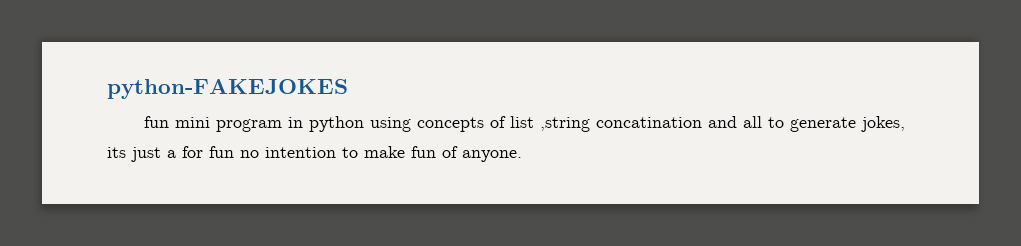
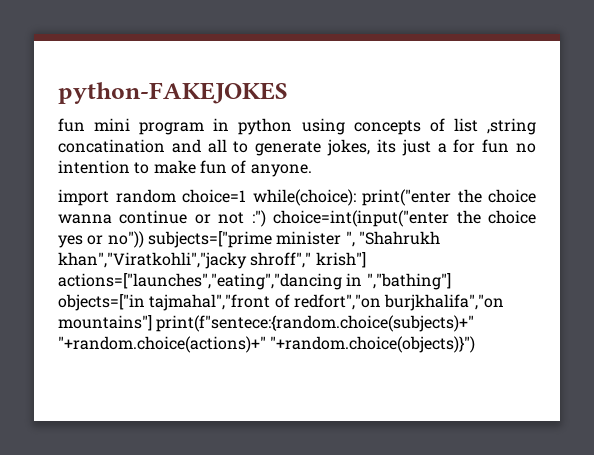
+ import random choice=1 while(choice): print("enter the choice wanna continue or not :") choice=int(input("enter the choice yes or no")) subjects=["prime minister ", "Shahrukh khan","Viratkohli","jacky shroff"," krish"] actions=["launches","eating","dancing in ","bathing"] objects=["in tajmahal","front of redfort","on burjkhalifa","on mountains"] print(f"sentece:{random.choice(subjects)+" "+random.choice(actions)+" "+random.choice(objects)}")

